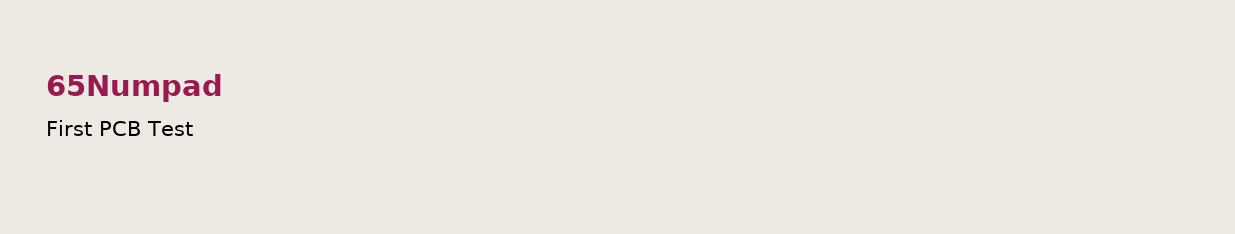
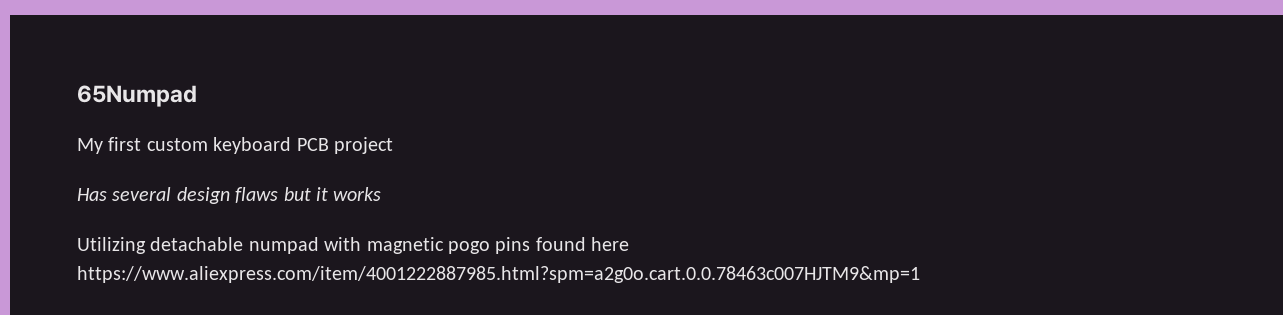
- First PCB Test
+ My first custom keyboard PCB project
+ Has several design flaws but it works
+ Utilizing detachable numpad with magnetic pogo pins found here https://www.aliexpress.com/item/4001222887985.html?spm=a2g0o.cart.0.0.78463c007HJTM9&mp=1

